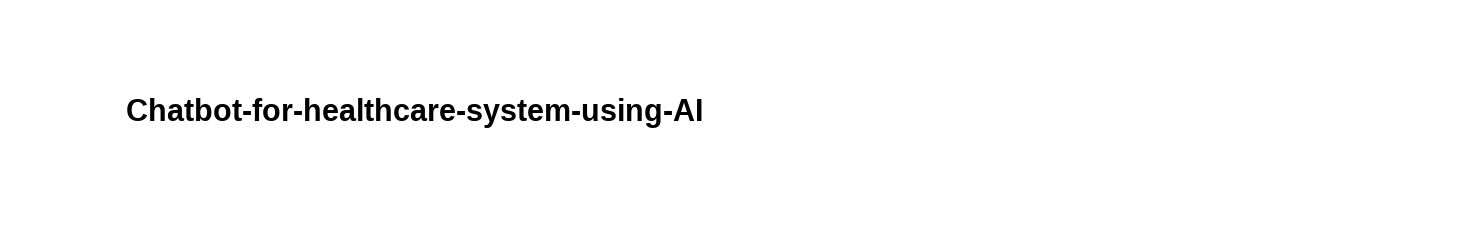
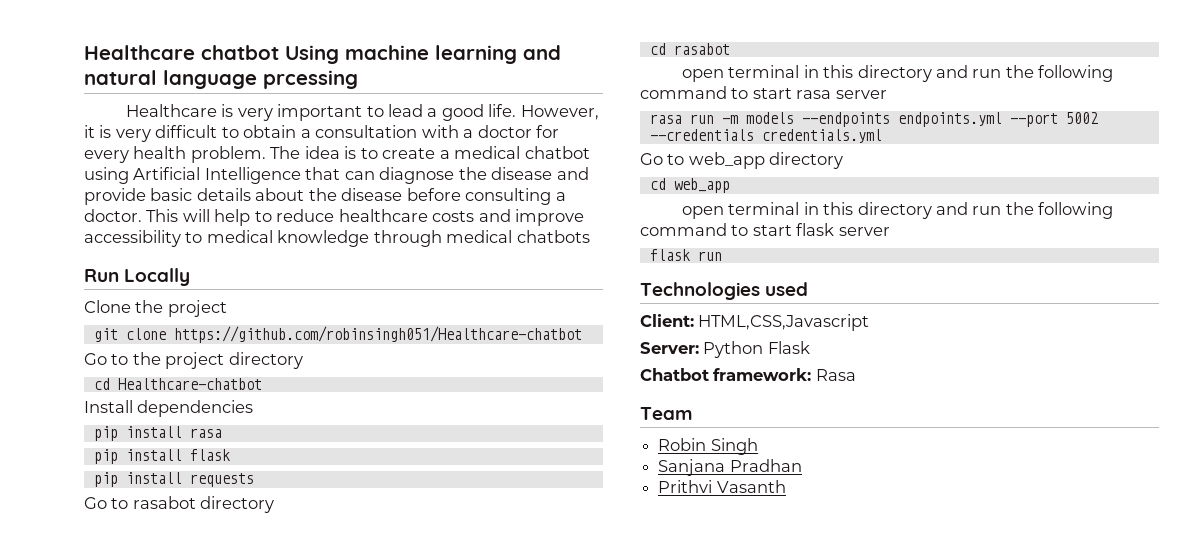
- Chatbot-for-healthcare-system-using-AI
+ Healthcare chatbot Using machine learning and natural language prcessing
+ Healthcare is very important to lead a good life. However, it is very difficult to obtain a consultation with a doctor for every health problem. The idea is to create a medical chatbot using Artificial Intelligence that can diagnose the disease and provide basic details about the disease before consulting a doctor. This will help to reduce healthcare costs and improve accessibility to medical knowledge through medical chatbots
+ Run Locally
+ Clone the project
+ git clone https://github.com/robinsingh051/Healthcare-chatbot
+ Go to the project directory
+ cd Healthcare-chatbot
+ Install dependencies
+ pip install rasa
+ pip install flask
+ pip install requests
+ Go to rasabot directory
+ cd rasabot
+ open terminal in this directory and run the following command to start rasa server
+ rasa run -m models --endpoints endpoints.yml --port 5002 --credentials credentials.yml
+ Go to web_app directory
+ cd web_app
+ open terminal in this directory and run the following command to start flask server
+ flask run
+ Technologies used
+ Client: HTML,CSS,Javascript
+ Server: Python Flask
+ Chatbot framework: Rasa
+ Team
+ Robin Singh
+ Sanjana Pradhan
+ Prithvi Vasanth

